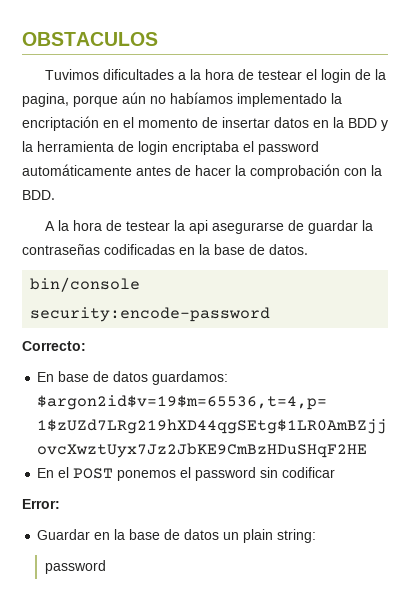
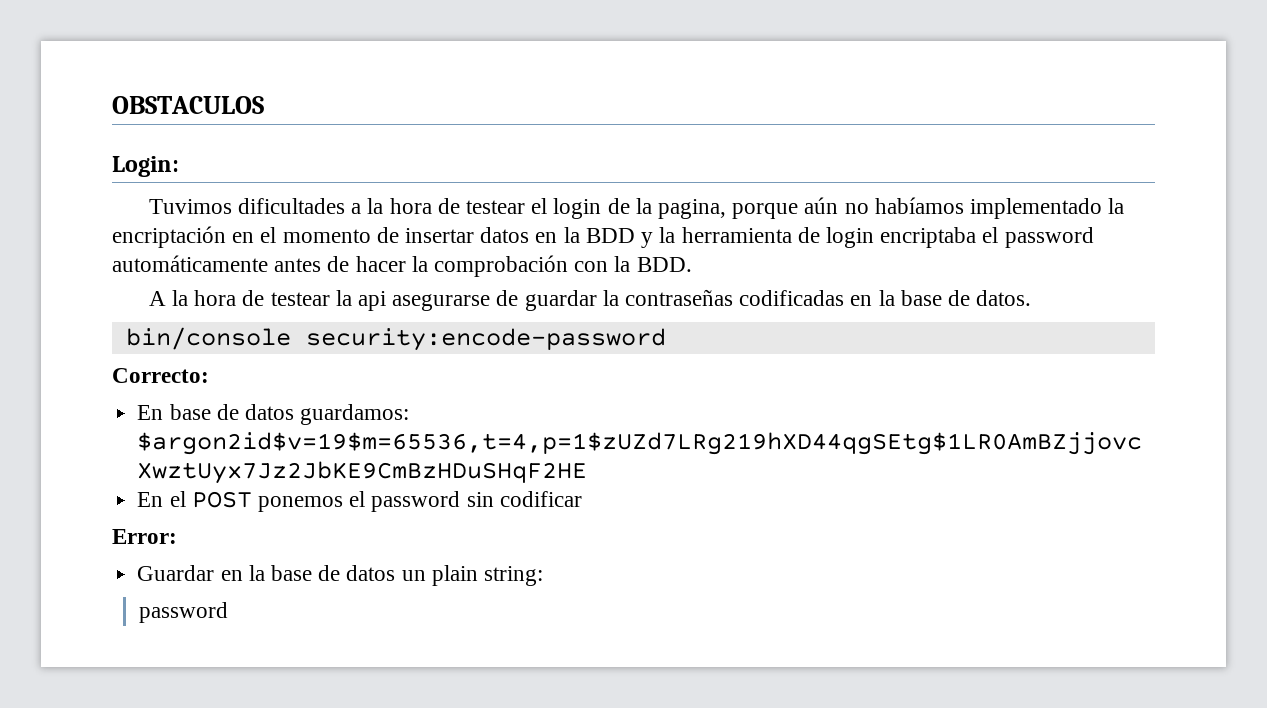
+ Login:

